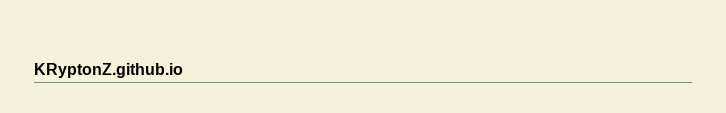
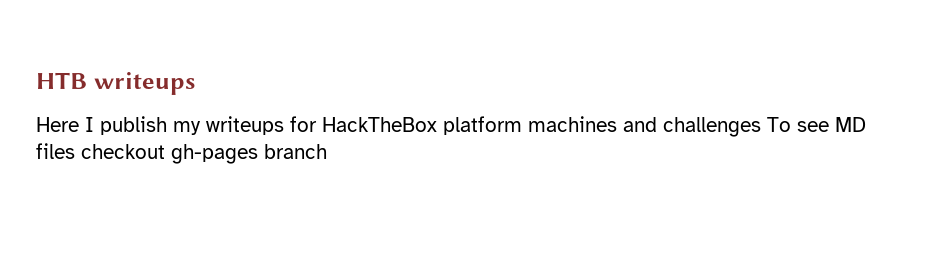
- KRyptonZ.github.io
+ HTB writeups
+ Here I publish my writeups for HackTheBox platform machines and challenges To see MD files checkout gh-pages branch

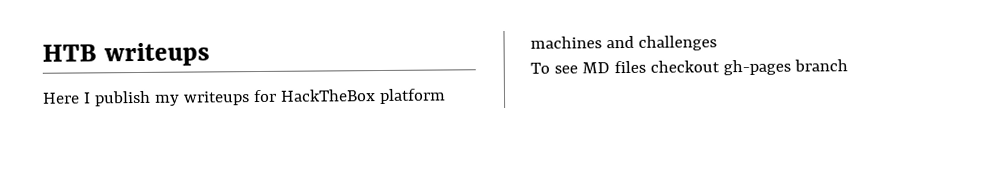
- Here I publish my writeups for HackTheBox platform machines and challenges To see MD files checkout gh-pages branch
+ Here I publish my writeups for HackTheBox platform machines and challenges
+ To see MD files checkout gh-pages branch

